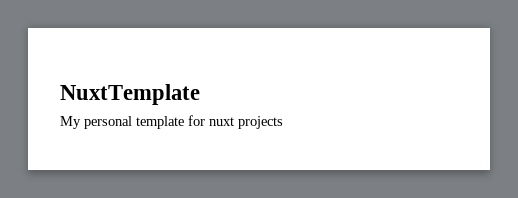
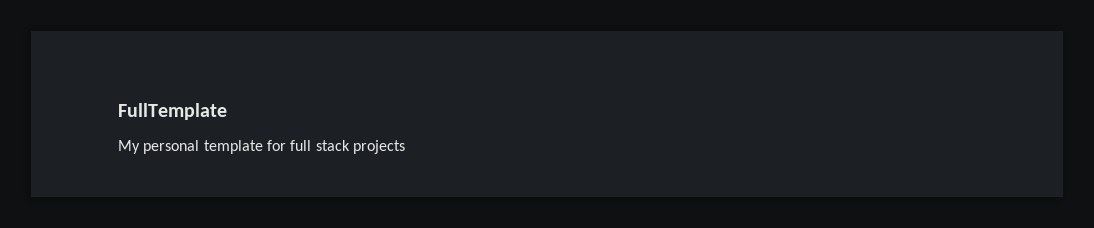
- NuxtTemplate
+ FullTemplate
- My personal template for nuxt projects
+ My personal template for full stack projects

